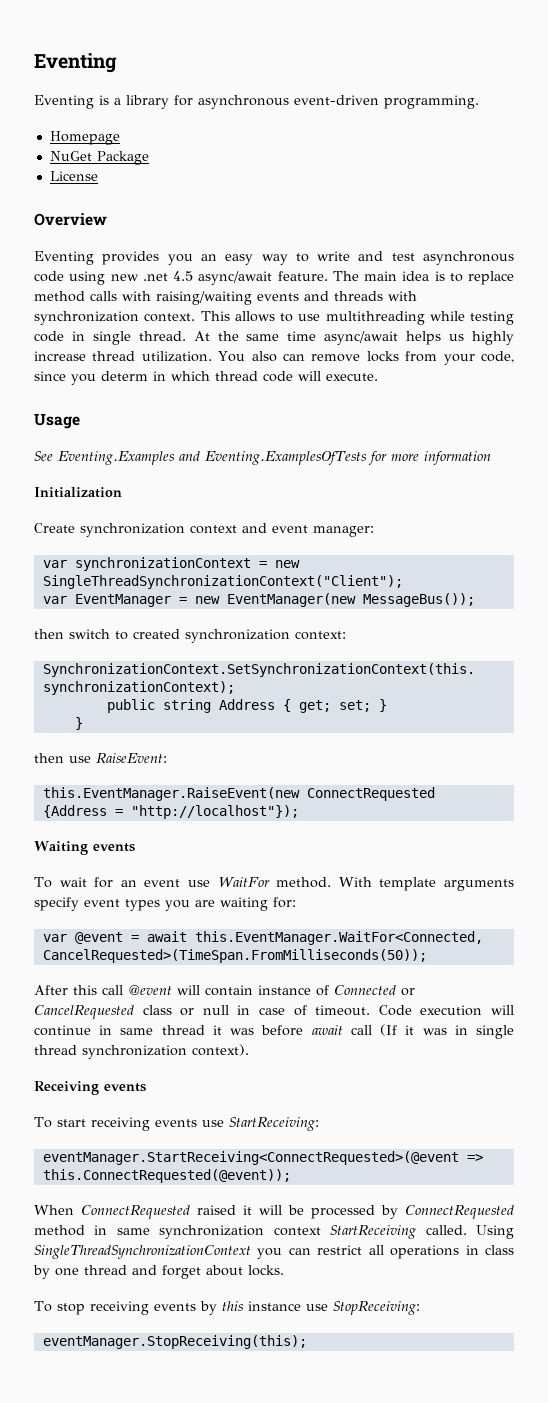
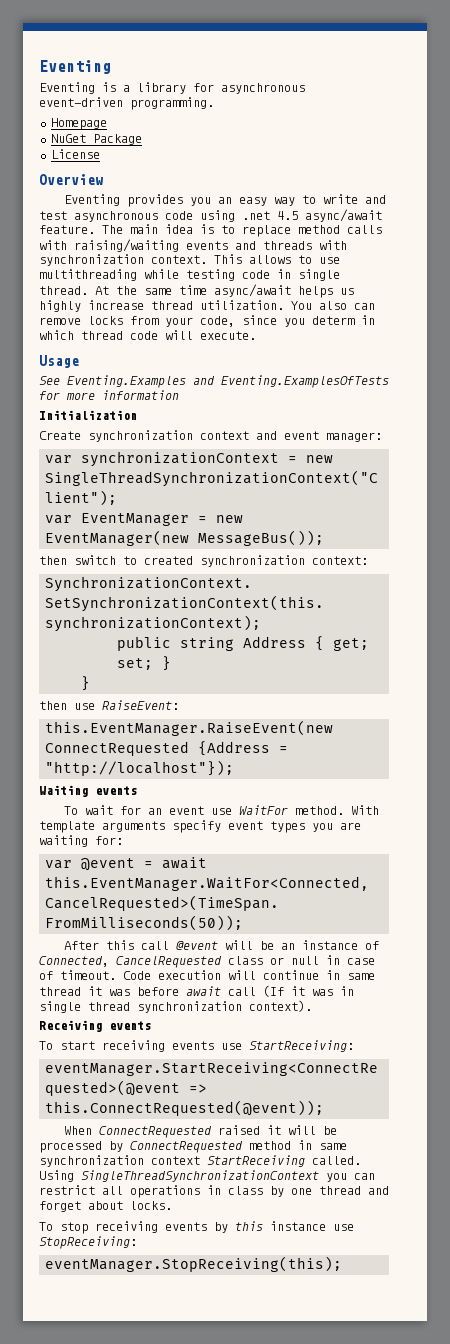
- Eventing provides you an easy way to write and test asynchronous code using new .net 4.5 async/await feature.
+ Eventing provides you an easy way to write and test asynchronous code using .net 4.5 async/await feature.
- After this call @event will contain instance of Connected or CancelRequested class or null in case of timeout.
+ After this call @event will be an instance of Connected, CancelRequested class or null in case of timeout.

